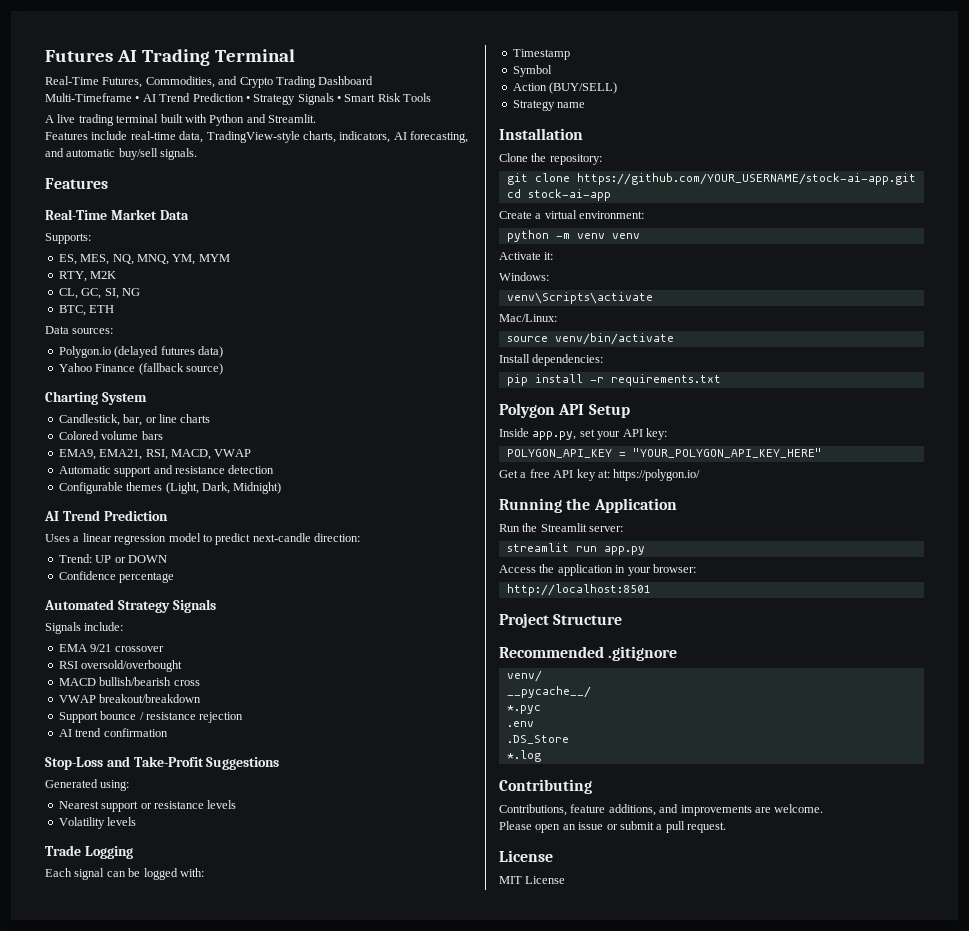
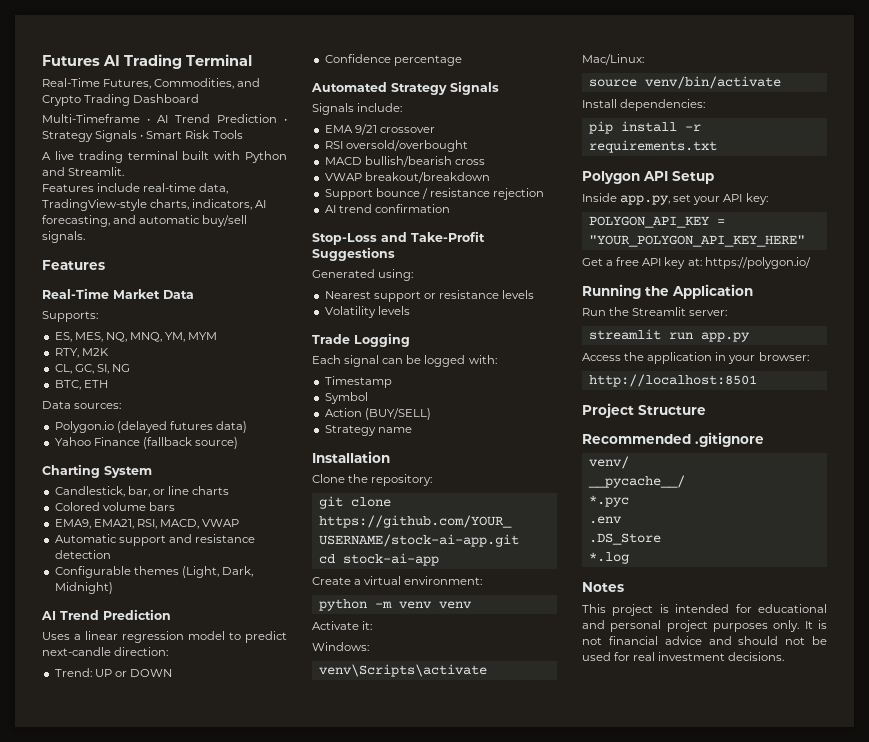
- Contributing
- Contributions, feature additions, and improvements are welcome.
- Please open an issue or submit a pull request.
- License
- MIT License
+ Notes
+ This project is intended for educational and personal project purposes only. It is not financial advice and should not be used for real investment decisions.

